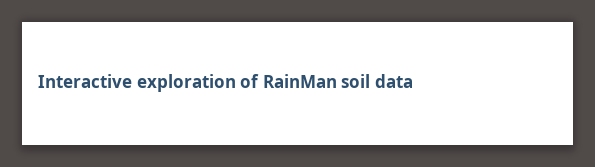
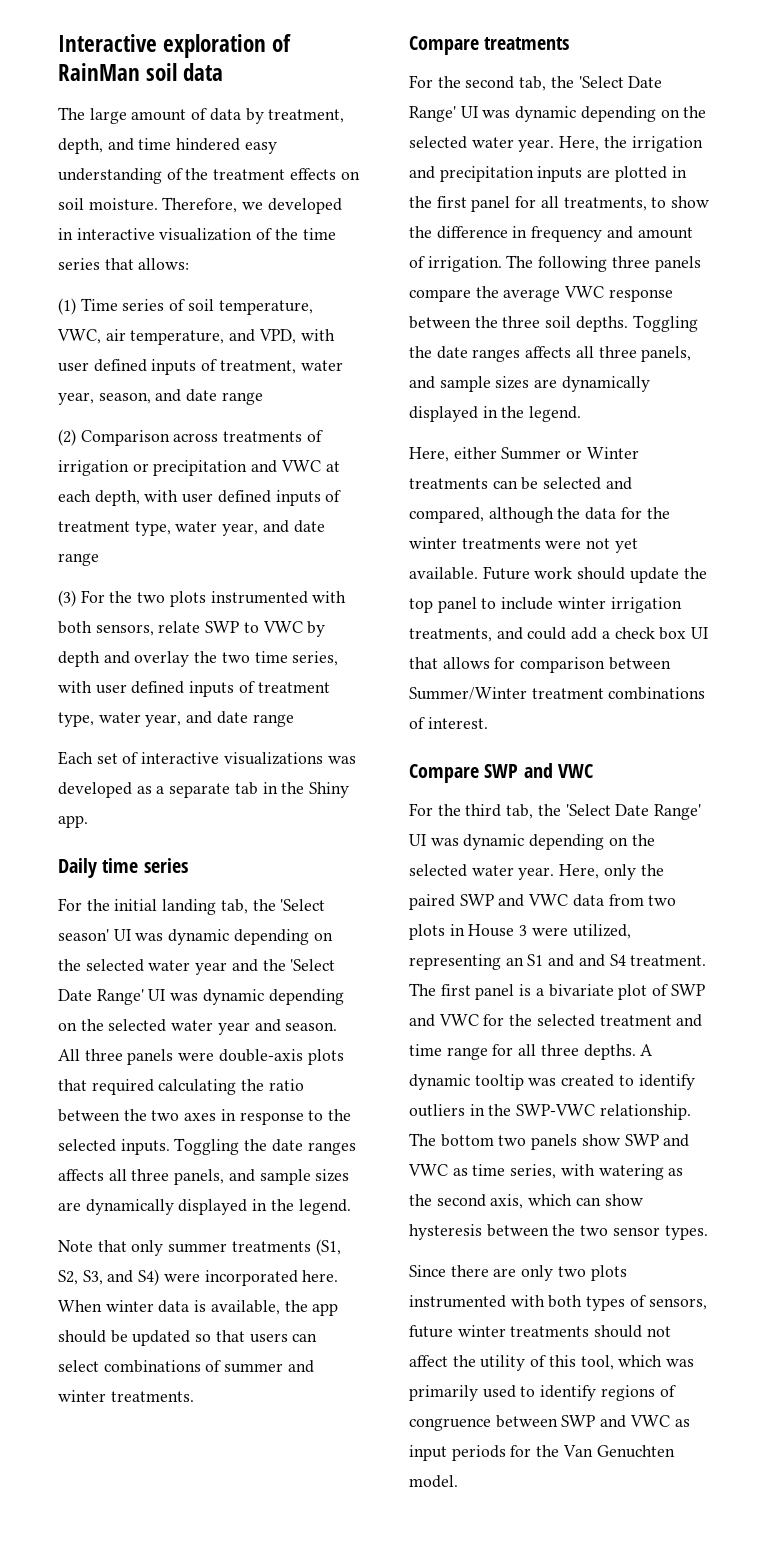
+ The large amount of data by treatment, depth, and time hindered easy understanding of the treatment effects on soil moisture. Therefore, we developed in interactive visualization of the time series that allows:
+ (1) Time series of soil temperature, VWC, air temperature, and VPD, with user defined inputs of treatment, water year, season, and date range
+ (2) Comparison across treatments of irrigation or precipitation and VWC at each depth, with user defined inputs of treatment type, water year, and date range
+ (3) For the two plots instrumented with both sensors, relate SWP to VWC by depth and overlay the two time series, with user defined inputs of treatment type, water year, and date range
+ Each set of interactive visualizations was developed as a separate tab in the Shiny app.
+ Daily time series
+ For the initial landing tab, the 'Select season' UI was dynamic depending on the selected water year and the 'Select Date Range' UI was dynamic depending on the selected water year and season. All three panels were double-axis plots that required calculating the ratio between the two axes in response to the selected inputs. Toggling the date ranges affects all three panels, and sample sizes are dynamically displayed in the legend.
+ Note that only summer treatments (S1, S2, S3, and S4) were incorporated here. When winter data is available, the app should be updated so that users can select combinations of summer and winter treatments.
+ Compare treatments
+ For the second tab, the 'Select Date Range' UI was dynamic depending on the selected water year. Here, the irrigation and precipitation inputs are plotted in the first panel for all treatments, to show the difference in frequency and amount of irrigation. The following three panels compare the average VWC response between the three soil depths. Toggling the date ranges affects all three panels, and sample sizes are dynamically displayed in the legend.
+ Here, either Summer or Winter treatments can be selected and compared, although the data for the winter treatments were not yet available. Future work should update the top panel to include winter irrigation treatments, and could add a check box UI that allows for comparison between Summer/Winter treatment combinations of interest.
+ Compare SWP and VWC
+ For the third tab, the 'Select Date Range' UI was dynamic depending on the selected water year. Here, only the paired SWP and VWC data from two plots in House 3 were utilized, representing an S1 and and S4 treatment. The first panel is a bivariate plot of SWP and VWC for the selected treatment and time range for all three depths. A dynamic tooltip was created to identify outliers in the SWP-VWC relationship. The bottom two panels show SWP and VWC as time series, with watering as the second axis, which can show hysteresis between the two sensor types.
+ Since there are only two plots instrumented with both types of sensors, future winter treatments should not affect the utility of this tool, which was primarily used to identify regions of congruence between SWP and VWC as input periods for the Van Genuchten model.

